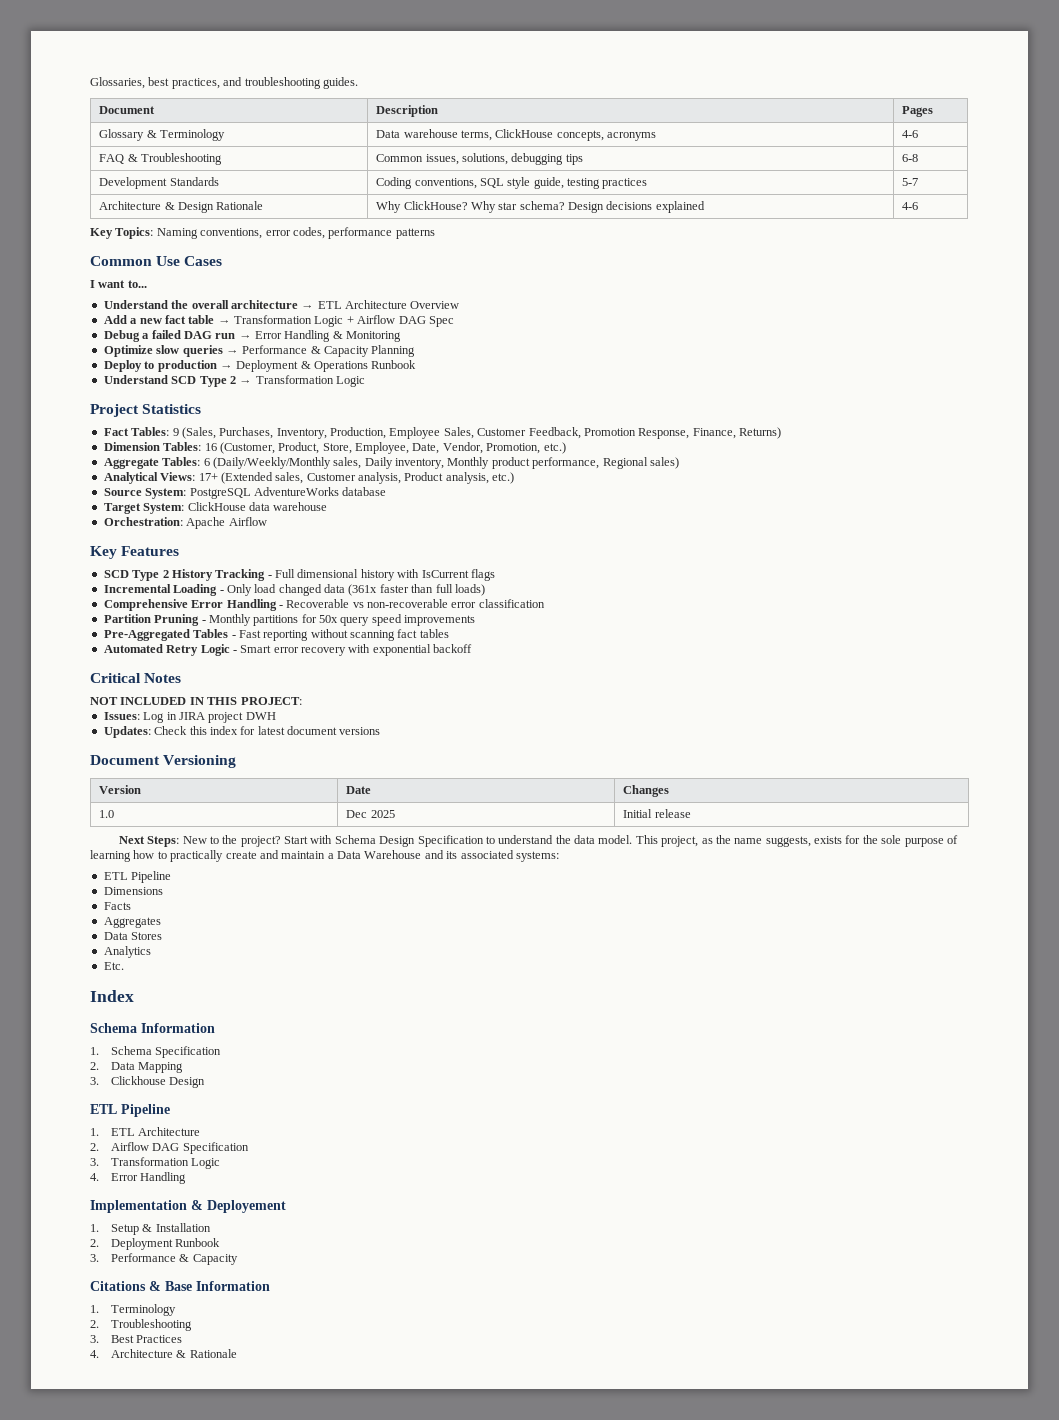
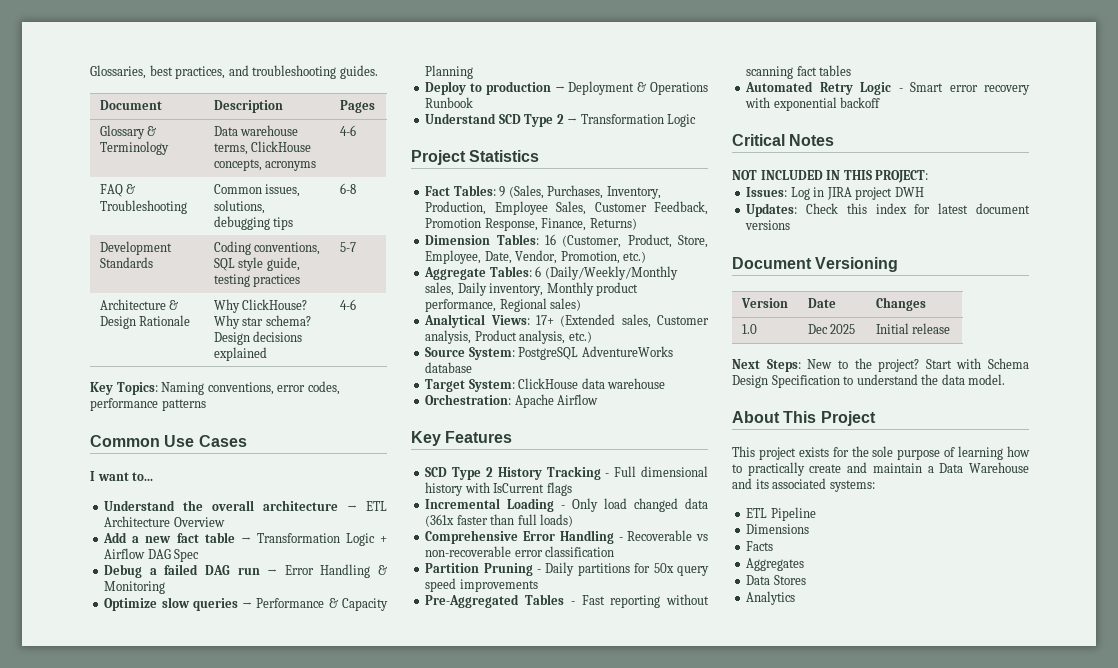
- Partition Pruning - Monthly partitions for 50x query speed improvements
+ Partition Pruning - Daily partitions for 50x query speed improvements
- Start with Schema Design Specification to understand the data model. This project, as the name suggests, exists for the sole purpose of learning how to practically create and maintain a Data Warehouse and its associated systems:
+ Start with Schema Design Specification to understand the data model.
+ About This Project
+ This project exists for the sole purpose of learning how to practically create and maintain a Data Warehouse and its associated systems:
- Etc.
- Index
- Schema Information
- 1. Schema Specification
- 2. Data Mapping
- 3. Clickhouse Design
- ETL Pipeline
- 1. ETL Architecture
- 2. Airflow DAG Specification
- 3. Transformation Logic
- 4. Error Handling
- Implementation & Deployement
- 1. Setup & Installation
- 2. Deployment Runbook
- 3. Performance & Capacity
- Citations & Base Information
- 1. Terminology
- 2. Troubleshooting
- 3. Best Practices
- 4. Architecture & Rationale

